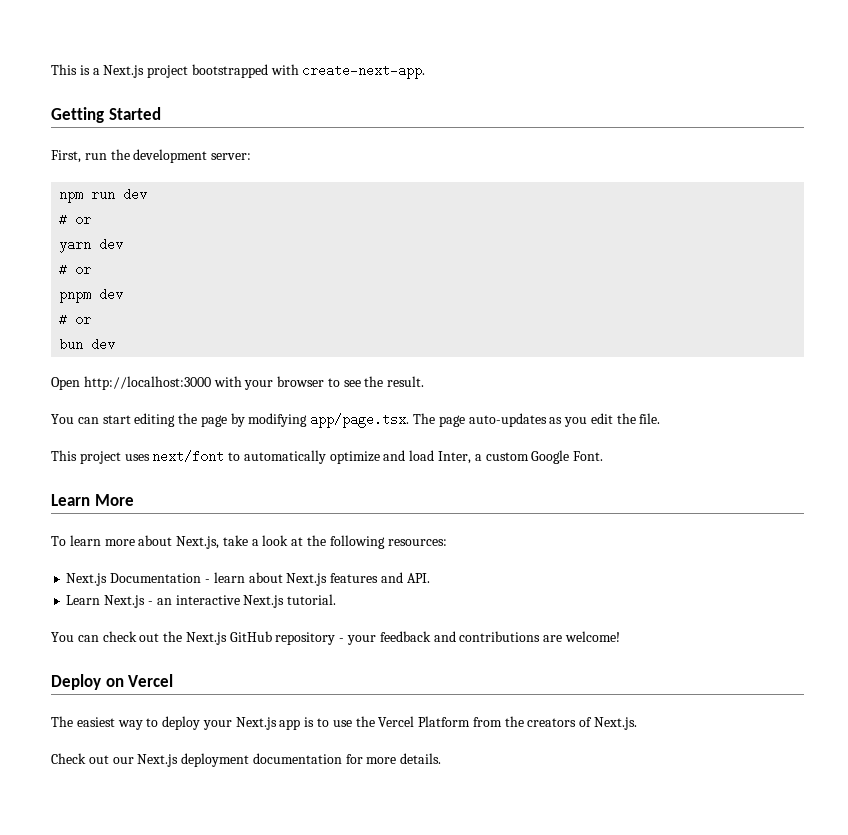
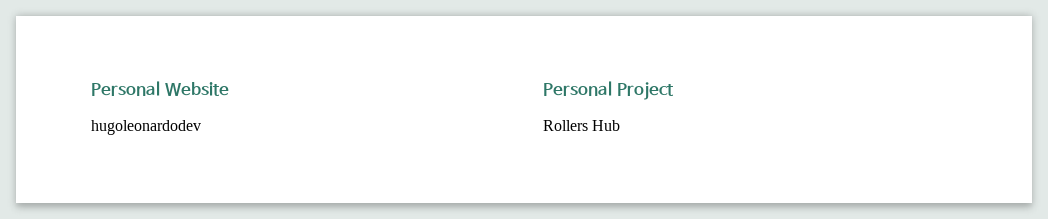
- This is a Next.js project bootstrapped with create-next-app.
- Getting Started
- First, run the development server:
- npm run dev
- # or
- yarn dev
- # or
- pnpm dev
- # or
- bun dev
- Open http://localhost:3000 with your browser to see the result.
- You can start editing the page by modifying app/page.tsx. The page auto-updates as you edit the file.
- This project uses next/font to automatically optimize and load Inter, a custom Google Font.
- Learn More
- To learn more about Next.js, take a look at the following resources:
- Next.js Documentation - learn about Next.js features and API.
- Learn Next.js - an interactive Next.js tutorial.
- You can check out the Next.js GitHub repository - your feedback and contributions are welcome!
- Deploy on Vercel
- The easiest way to deploy your Next.js app is to use the Vercel Platform from the creators of Next.js.
- Check out our Next.js deployment documentation for more details.
+ Personal Website
+ hugoleonardodev
+ Personal Project
+ Rollers Hub

